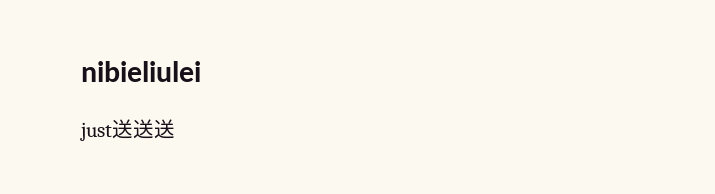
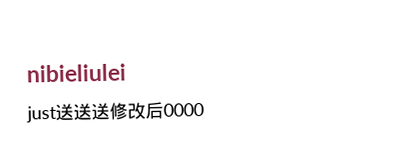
- just送送送
+ just送送送修改后0000

